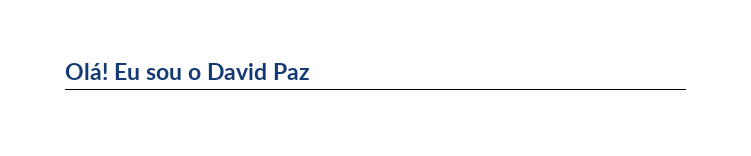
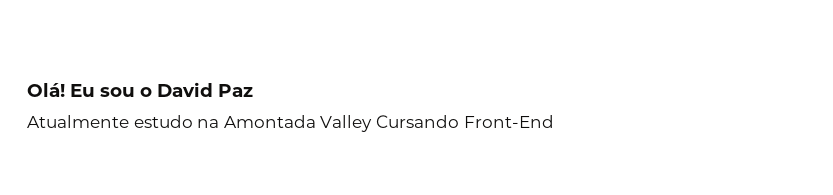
+ Atualmente estudo na Amontada Valley Cursando Front-End

